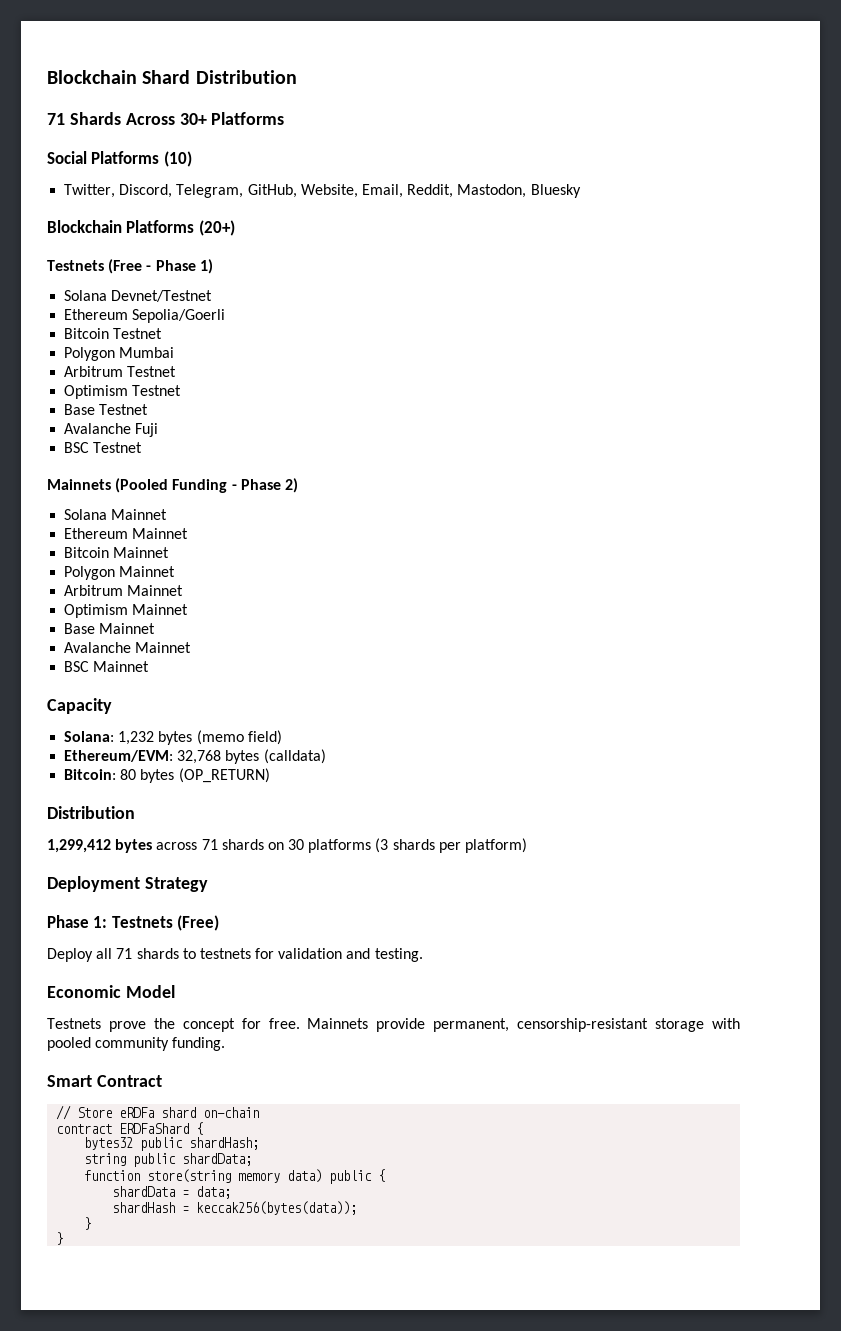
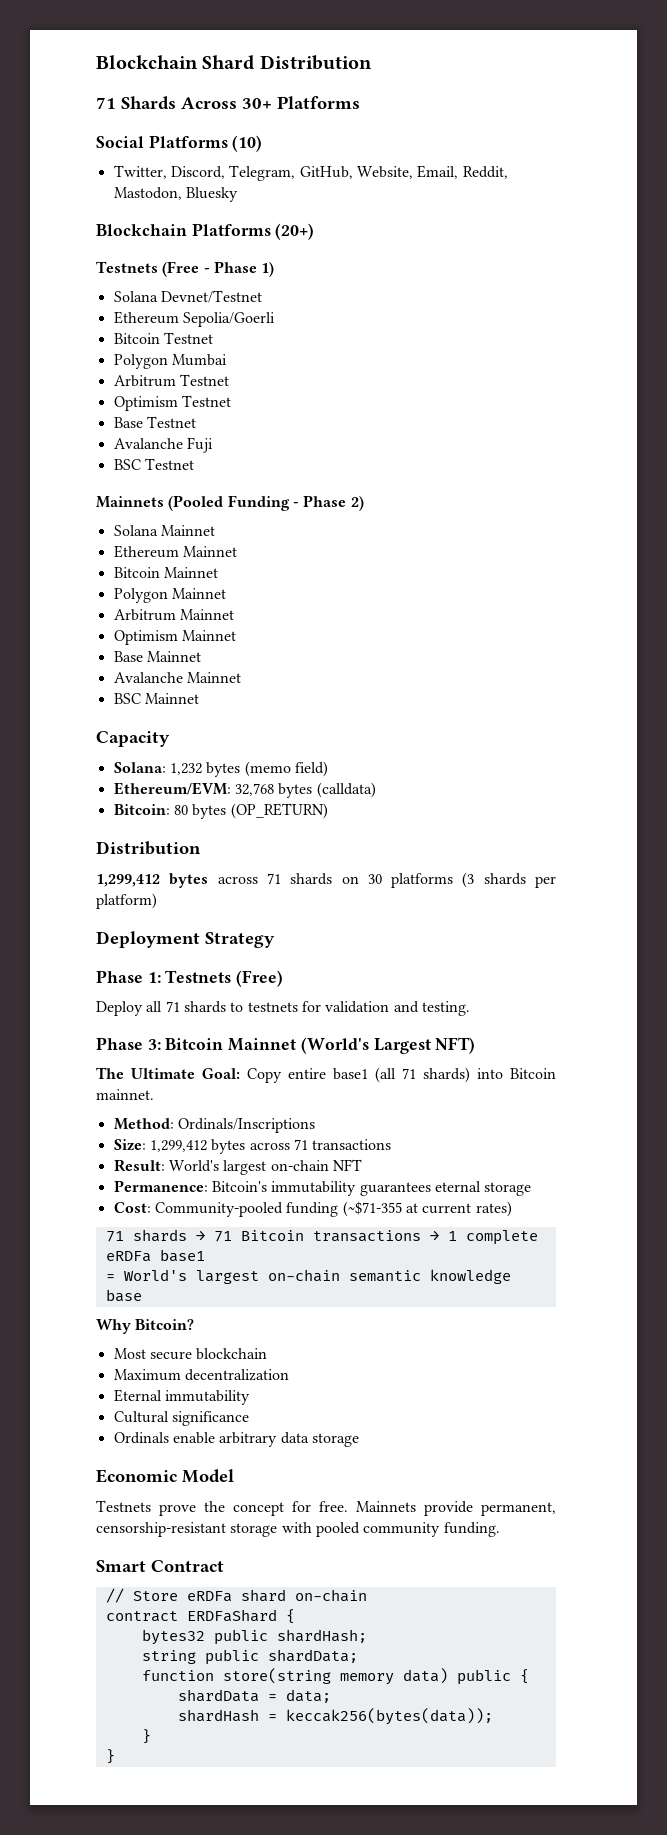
+ Phase 3: Bitcoin Mainnet (World's Largest NFT)
+ The Ultimate Goal: Copy entire base1 (all 71 shards) into Bitcoin mainnet.
+ Method: Ordinals/Inscriptions
+ Size: 1,299,412 bytes across 71 transactions
+ Result: World's largest on-chain NFT
+ Permanence: Bitcoin's immutability guarantees eternal storage
+ Cost: Community-pooled funding (~$71-355 at current rates)
+ 71 shards → 71 Bitcoin transactions → 1 complete eRDFa base1
+ = World's largest on-chain semantic knowledge base
+ Why Bitcoin?
+ Most secure blockchain
+ Maximum decentralization
+ Eternal immutability
+ Cultural significance
+ Ordinals enable arbitrary data storage

